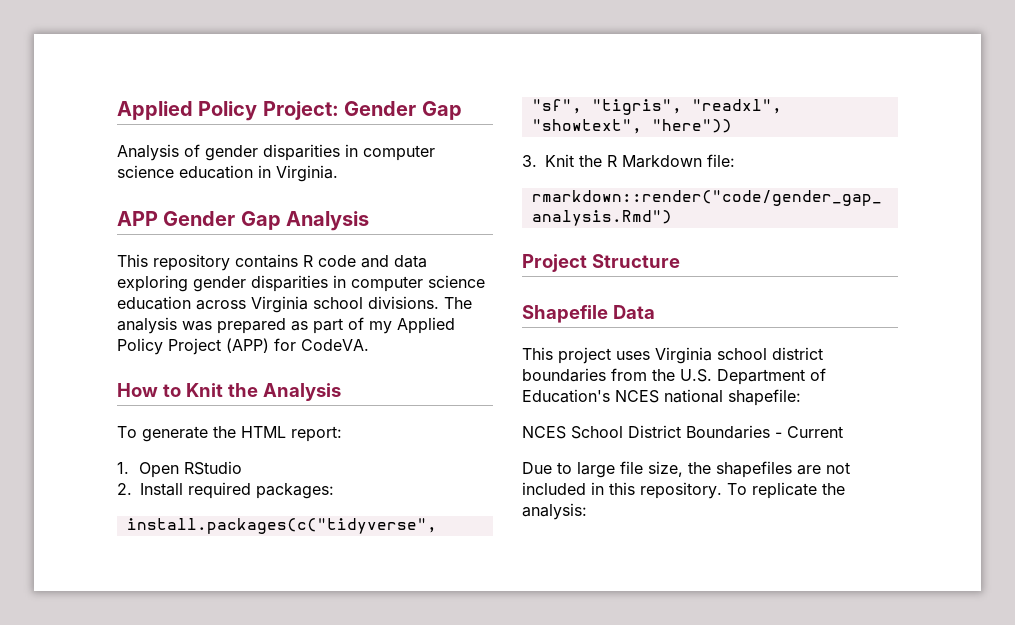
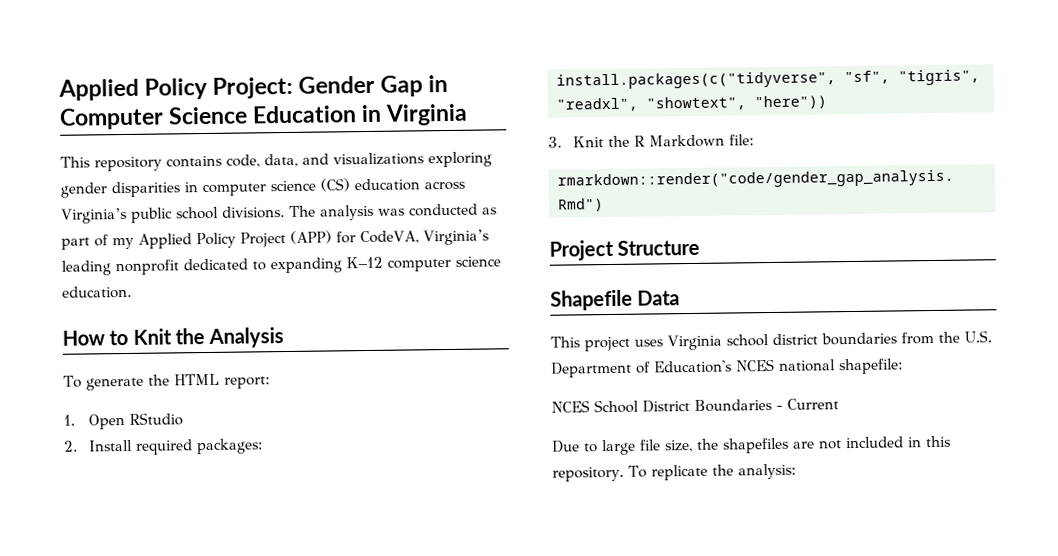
- Applied Policy Project: Gender Gap
- Analysis of gender disparities in computer science education in Virginia.
- APP Gender Gap Analysis
+ Applied Policy Project: Gender Gap in Computer Science Education in Virginia
- This repository contains R code and data exploring gender disparities in computer science education across Virginia school divisions.
+ This repository contains code, data, and visualizations exploring gender disparities in computer science (CS) education across Virginia’s public school divisions.
- The analysis was prepared as part of my Applied Policy Project (APP) for CodeVA.
+ The analysis was conducted as part of my Applied Policy Project (APP) for CodeVA, Virginia’s leading nonprofit dedicated to expanding K–12 computer science education.

